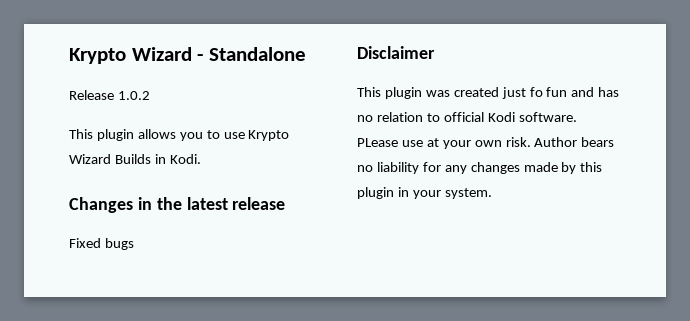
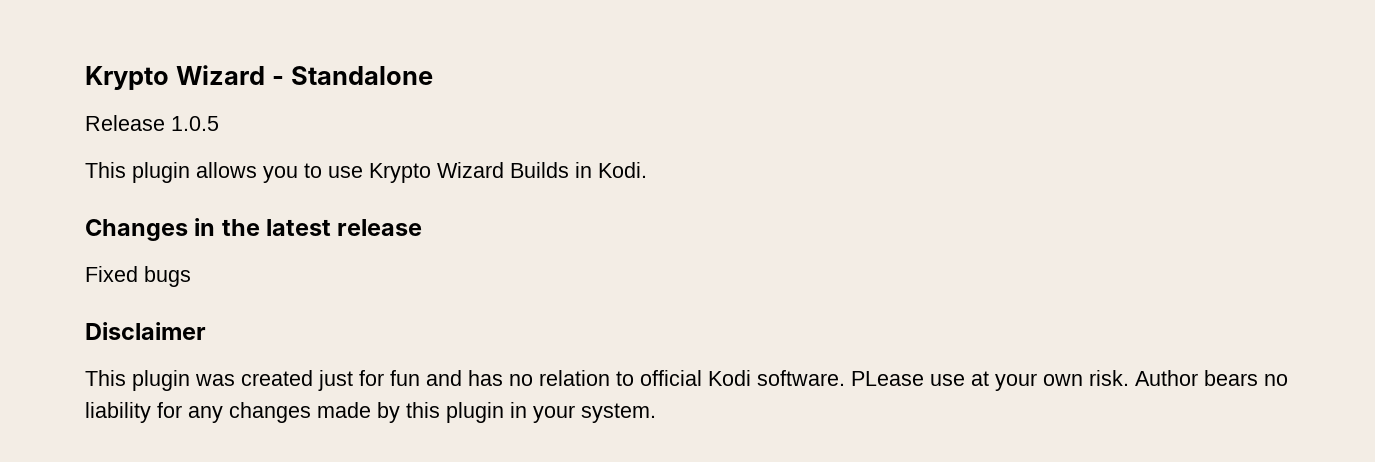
- Release 1.0.2
+ Release 1.0.5
- This plugin was created just fo fun and has no relation to official Kodi software.
+ This plugin was created just for fun and has no relation to official Kodi software.

